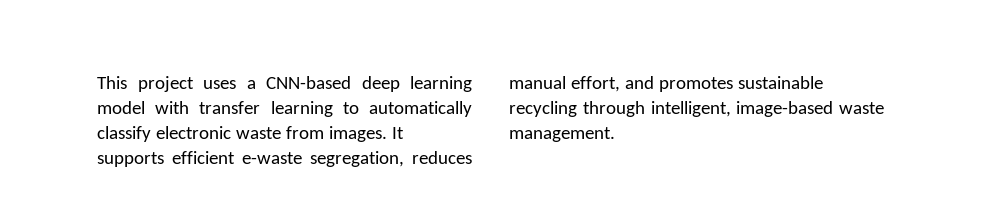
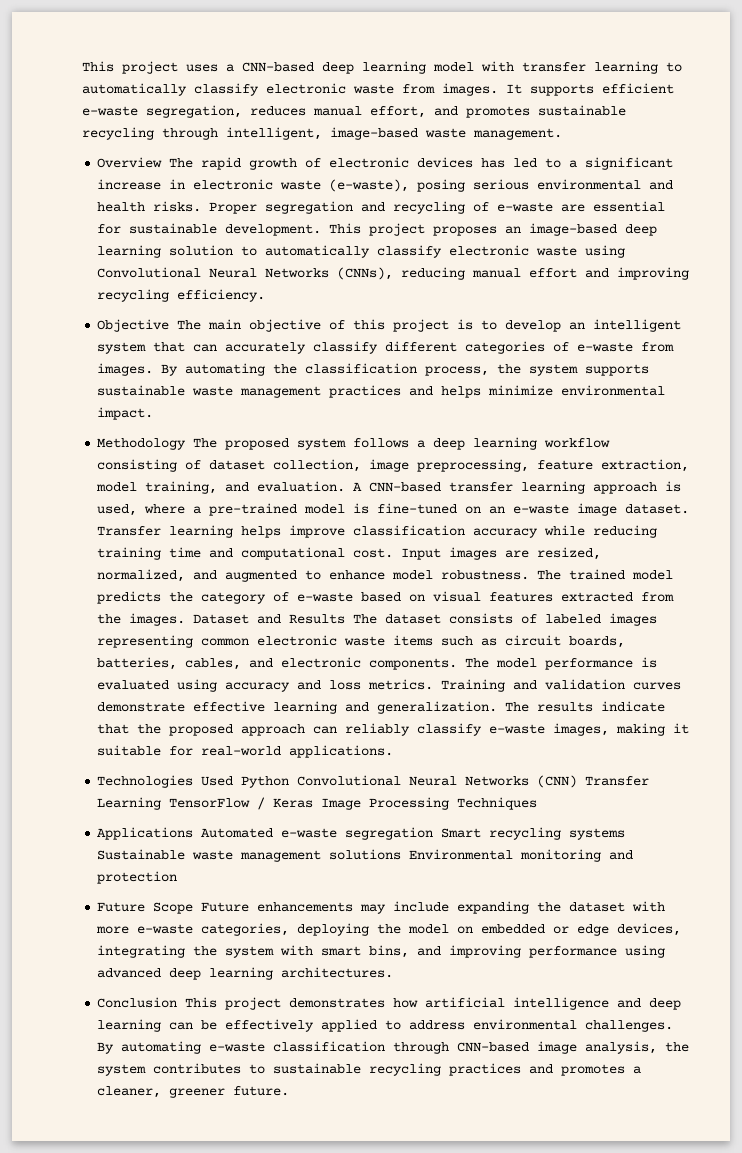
+ Overview The rapid growth of electronic devices has led to a significant increase in electronic waste (e-waste), posing serious environmental and health risks. Proper segregation and recycling of e-waste are essential for sustainable development. This project proposes an image-based deep learning solution to automatically classify electronic waste using Convolutional Neural Networks (CNNs), reducing manual effort and improving recycling efficiency.
+ Objective The main objective of this project is to develop an intelligent system that can accurately classify different categories of e-waste from images. By automating the classification process, the system supports sustainable waste management practices and helps minimize environmental impact.
+ Methodology The proposed system follows a deep learning workflow consisting of dataset collection, image preprocessing, feature extraction, model training, and evaluation. A CNN-based transfer learning approach is used, where a pre-trained model is fine-tuned on an e-waste image dataset. Transfer learning helps improve classification accuracy while reducing training time and computational cost. Input images are resized, normalized, and augmented to enhance model robustness. The trained model predicts the category of e-waste based on visual features extracted from the images. Dataset and Results The dataset consists of labeled images representing common electronic waste items such as circuit boards, batteries, cables, and electronic components. The model performance is evaluated using accuracy and loss metrics. Training and validation curves demonstrate effective learning and generalization. The results indicate that the proposed approach can reliably classify e-waste images, making it suitable for real-world applications.
+ Technologies Used Python Convolutional Neural Networks (CNN) Transfer Learning TensorFlow / Keras Image Processing Techniques
+ Applications Automated e-waste segregation Smart recycling systems Sustainable waste management solutions Environmental monitoring and protection
+ Future Scope Future enhancements may include expanding the dataset with more e-waste categories, deploying the model on embedded or edge devices, integrating the system with smart bins, and improving performance using advanced deep learning architectures.
+ Conclusion This project demonstrates how artificial intelligence and deep learning can be effectively applied to address environmental challenges. By automating e-waste classification through CNN-based image analysis, the system contributes to sustainable recycling practices and promotes a cleaner, greener future.

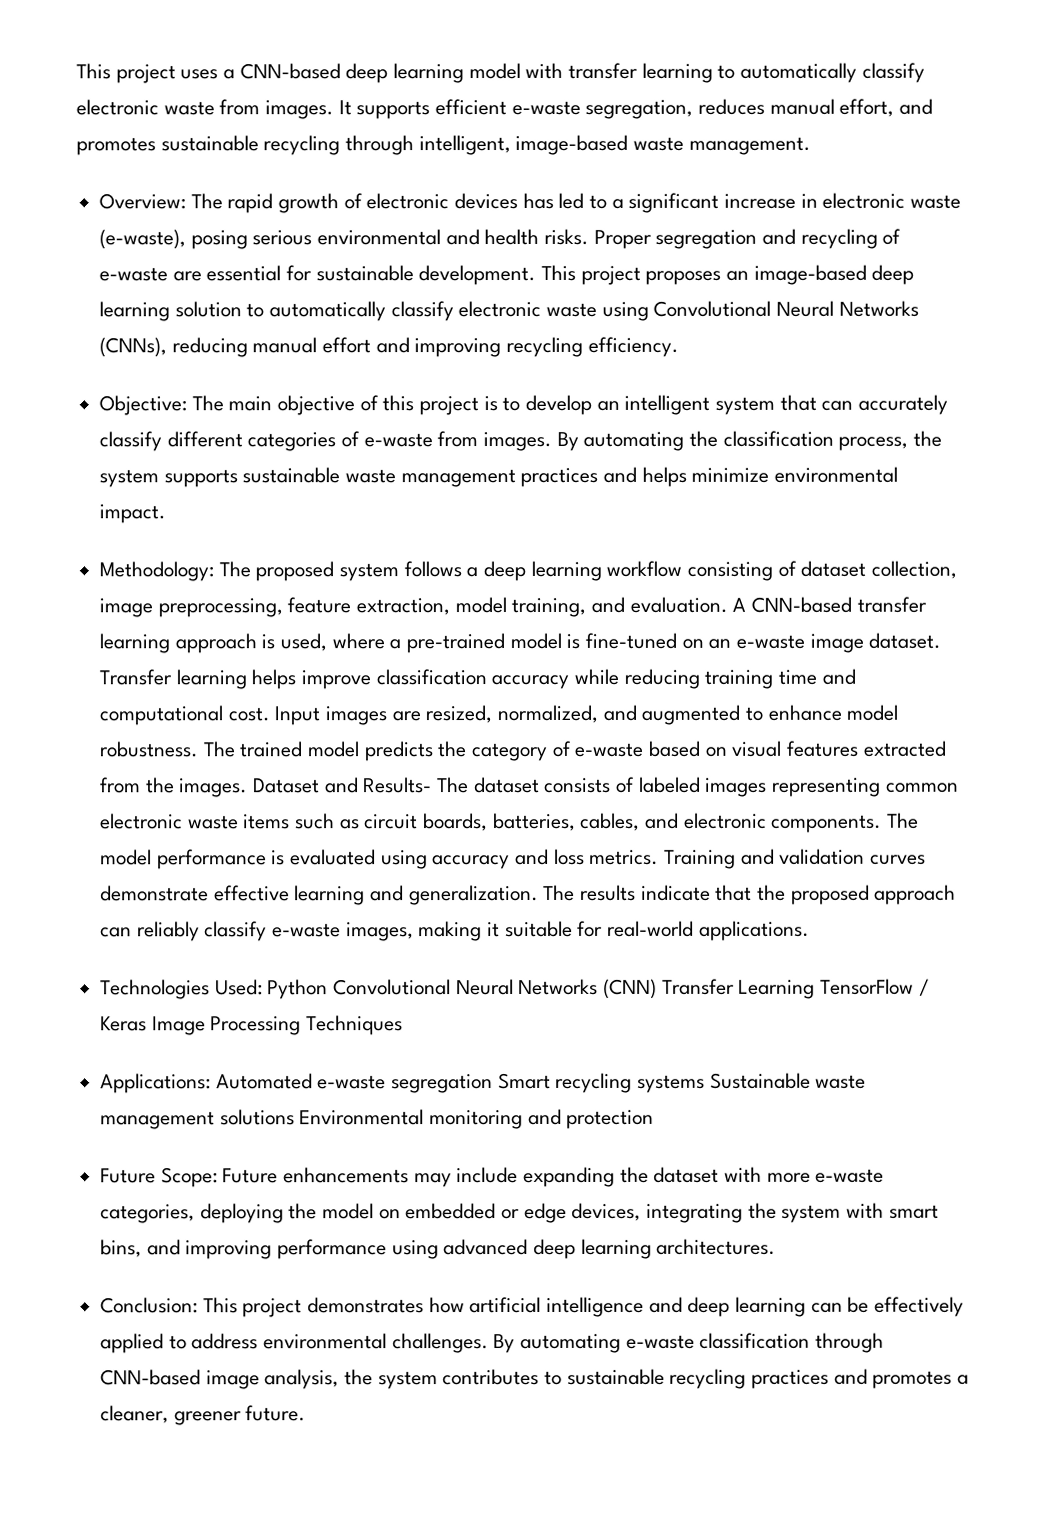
- Overview The rapid growth of electronic devices has led to a significant increase in electronic waste (e-waste), posing serious environmental and health risks.
+ Overview: The rapid growth of electronic devices has led to a significant increase in electronic waste (e-waste), posing serious environmental and health risks.
- Objective The main objective of this project is to develop an intelligent system that can accurately classify different categories of e-waste from images.
+ Objective: The main objective of this project is to develop an intelligent system that can accurately classify different categories of e-waste from images.
- Methodology The proposed system follows a deep learning workflow consisting of dataset collection, image preprocessing, feature extraction, model training, and evaluation.
+ Methodology: The proposed system follows a deep learning workflow consisting of dataset collection, image preprocessing, feature extraction, model training, and evaluation.
- Dataset and Results The dataset consists of labeled images representing common electronic waste items such as circuit boards, batteries, cables, and electronic components.
+ Dataset and Results- The dataset consists of labeled images representing common electronic waste items such as circuit boards, batteries, cables, and electronic components.
- Technologies Used Python Convolutional Neural Networks (CNN) Transfer Learning TensorFlow / Keras Image Processing Techniques
+ Technologies Used: Python Convolutional Neural Networks (CNN) Transfer Learning TensorFlow / Keras Image Processing Techniques
- Applications Automated e-waste segregation Smart recycling systems Sustainable waste management solutions Environmental monitoring and protection
+ Applications: Automated e-waste segregation Smart recycling systems Sustainable waste management solutions Environmental monitoring and protection
- Future Scope Future enhancements may include expanding the dataset with more e-waste categories, deploying the model on embedded or edge devices, integrating the system with smart bins, and improving performance using advanced deep learning architectures.
+ Future Scope: Future enhancements may include expanding the dataset with more e-waste categories, deploying the model on embedded or edge devices, integrating the system with smart bins, and improving performance using advanced deep learning architectures.
- Conclusion This project demonstrates how artificial intelligence and deep learning can be effectively applied to address environmental challenges.
+ Conclusion: This project demonstrates how artificial intelligence and deep learning can be effectively applied to address environmental challenges.

